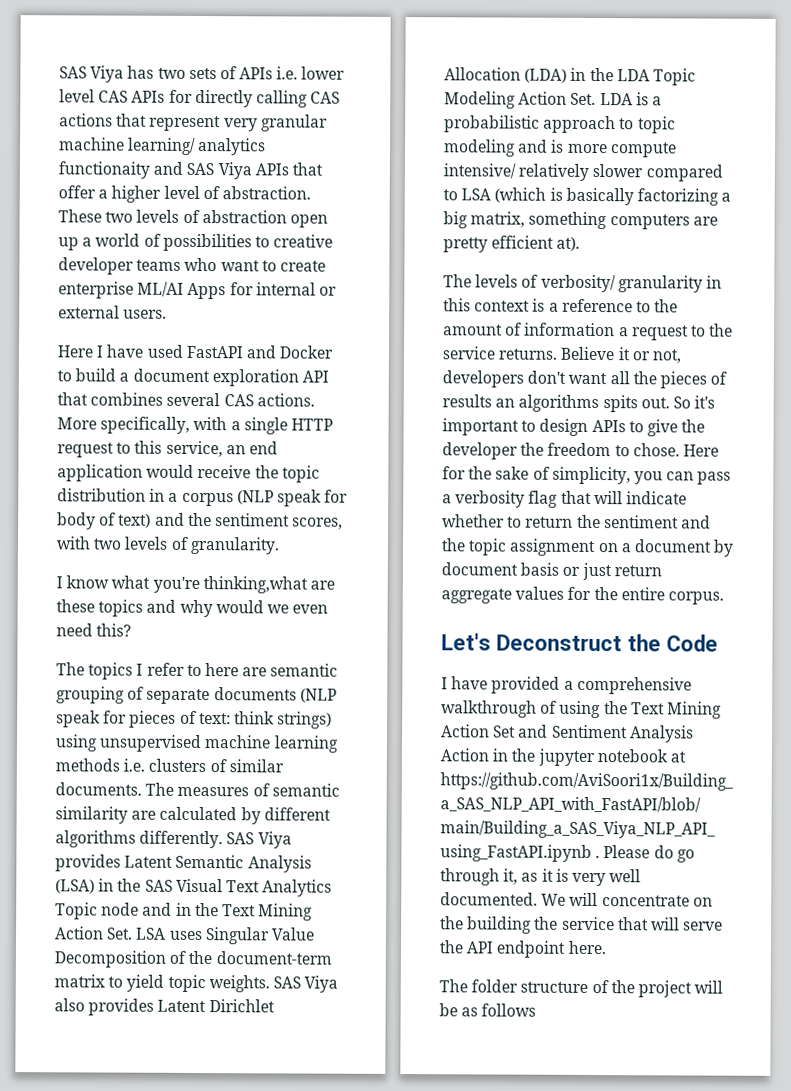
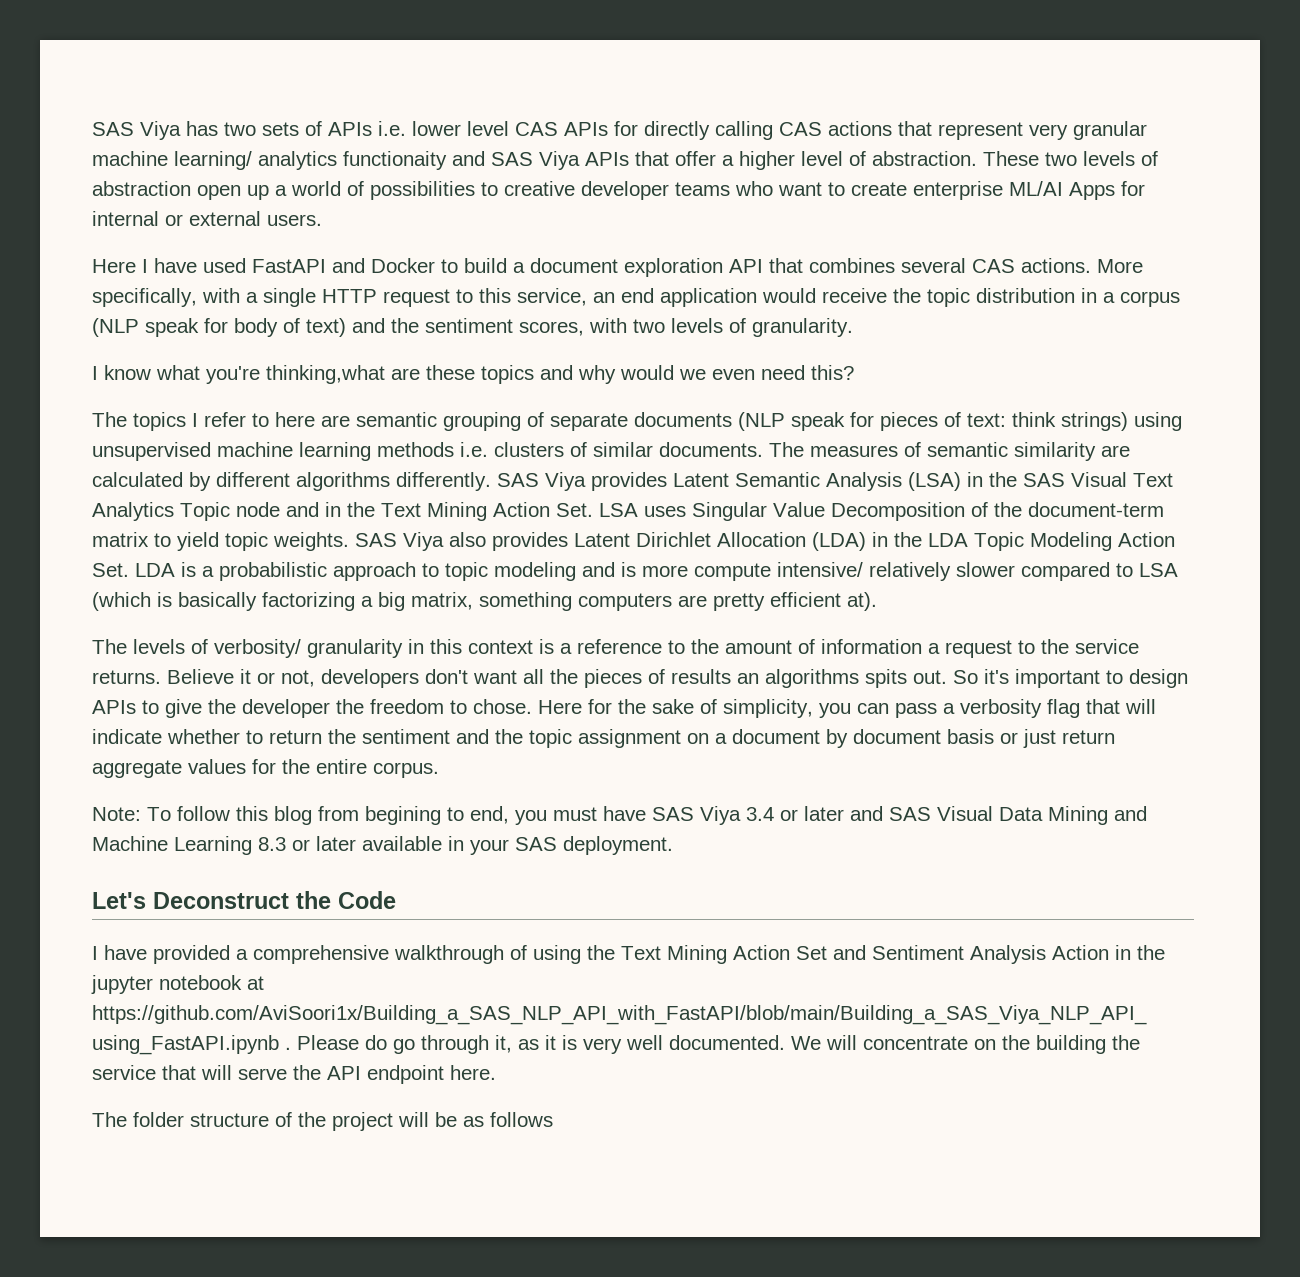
+ Note: To follow this blog from begining to end, you must have SAS Viya 3.4 or later and SAS Visual Data Mining and Machine Learning 8.3 or later available in your SAS deployment.

